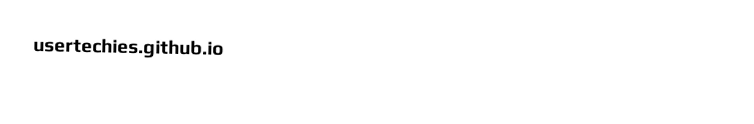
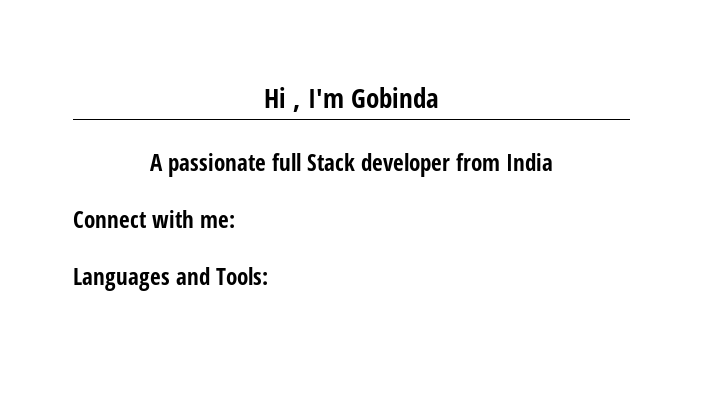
- usertechies.github.io
+ Hi , I'm Gobinda
+ A passionate full Stack developer from India
+ Connect with me:
+ Languages and Tools:

